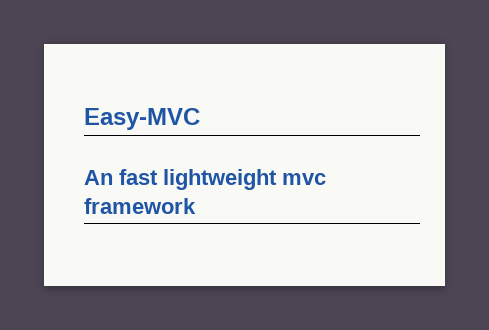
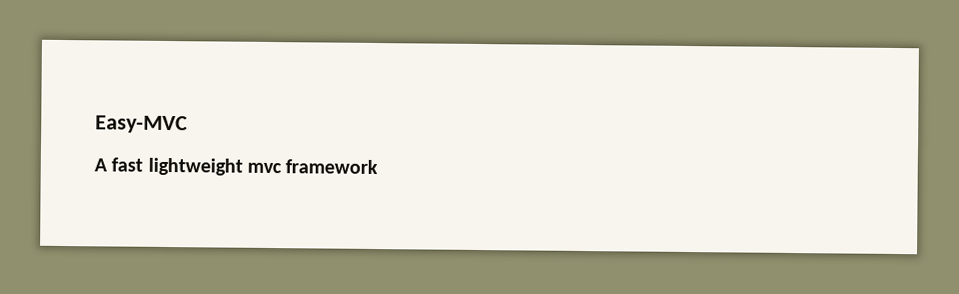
- An fast lightweight mvc framework
+ A fast lightweight mvc framework

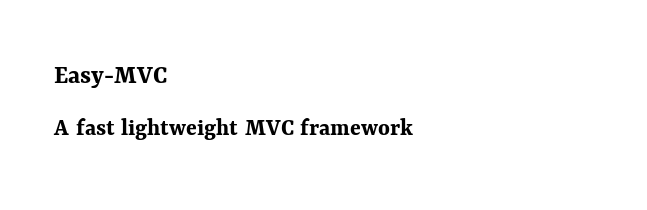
- A fast lightweight mvc framework
+ A fast lightweight MVC framework

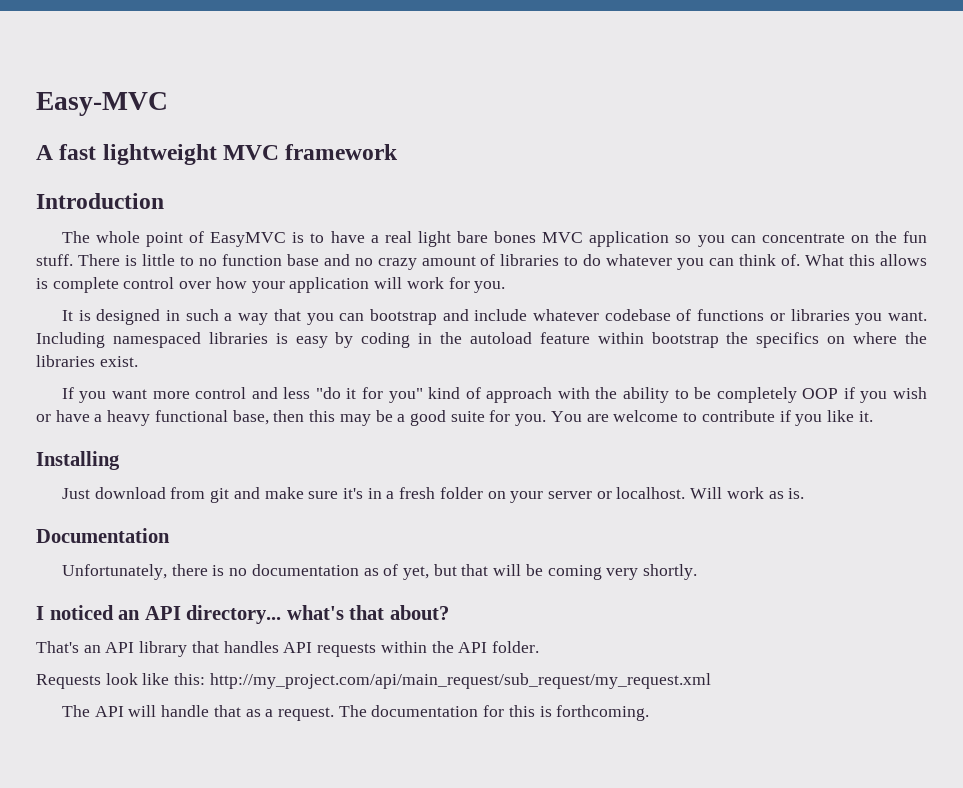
+ Introduction
+ The whole point of EasyMVC is to have a real light bare bones MVC application so you can concentrate on the fun stuff. There is little to no function base and no crazy amount of libraries to do whatever you can think of. What this allows is complete control over how your application will work for you.
+ It is designed in such a way that you can bootstrap and include whatever codebase of functions or libraries you want. Including namespaced libraries is easy by coding in the autoload feature within bootstrap the specifics on where the libraries exist.
+ If you want more control and less "do it for you" kind of approach with the ability to be completely OOP if you wish or have a heavy functional base, then this may be a good suite for you. You are welcome to contribute if you like it.
+ Installing
+ Just download from git and make sure it's in a fresh folder on your server or localhost. Will work as is.
+ Documentation
+ Unfortunately, there is no documentation as of yet, but that will be coming very shortly.
+ I noticed an API directory... what's that about?
+ That's an API library that handles API requests within the API folder.
+ Requests look like this: http://my_project.com/api/main_request/sub_request/my_request.xml
+ The API will handle that as a request. The documentation for this is forthcoming.

